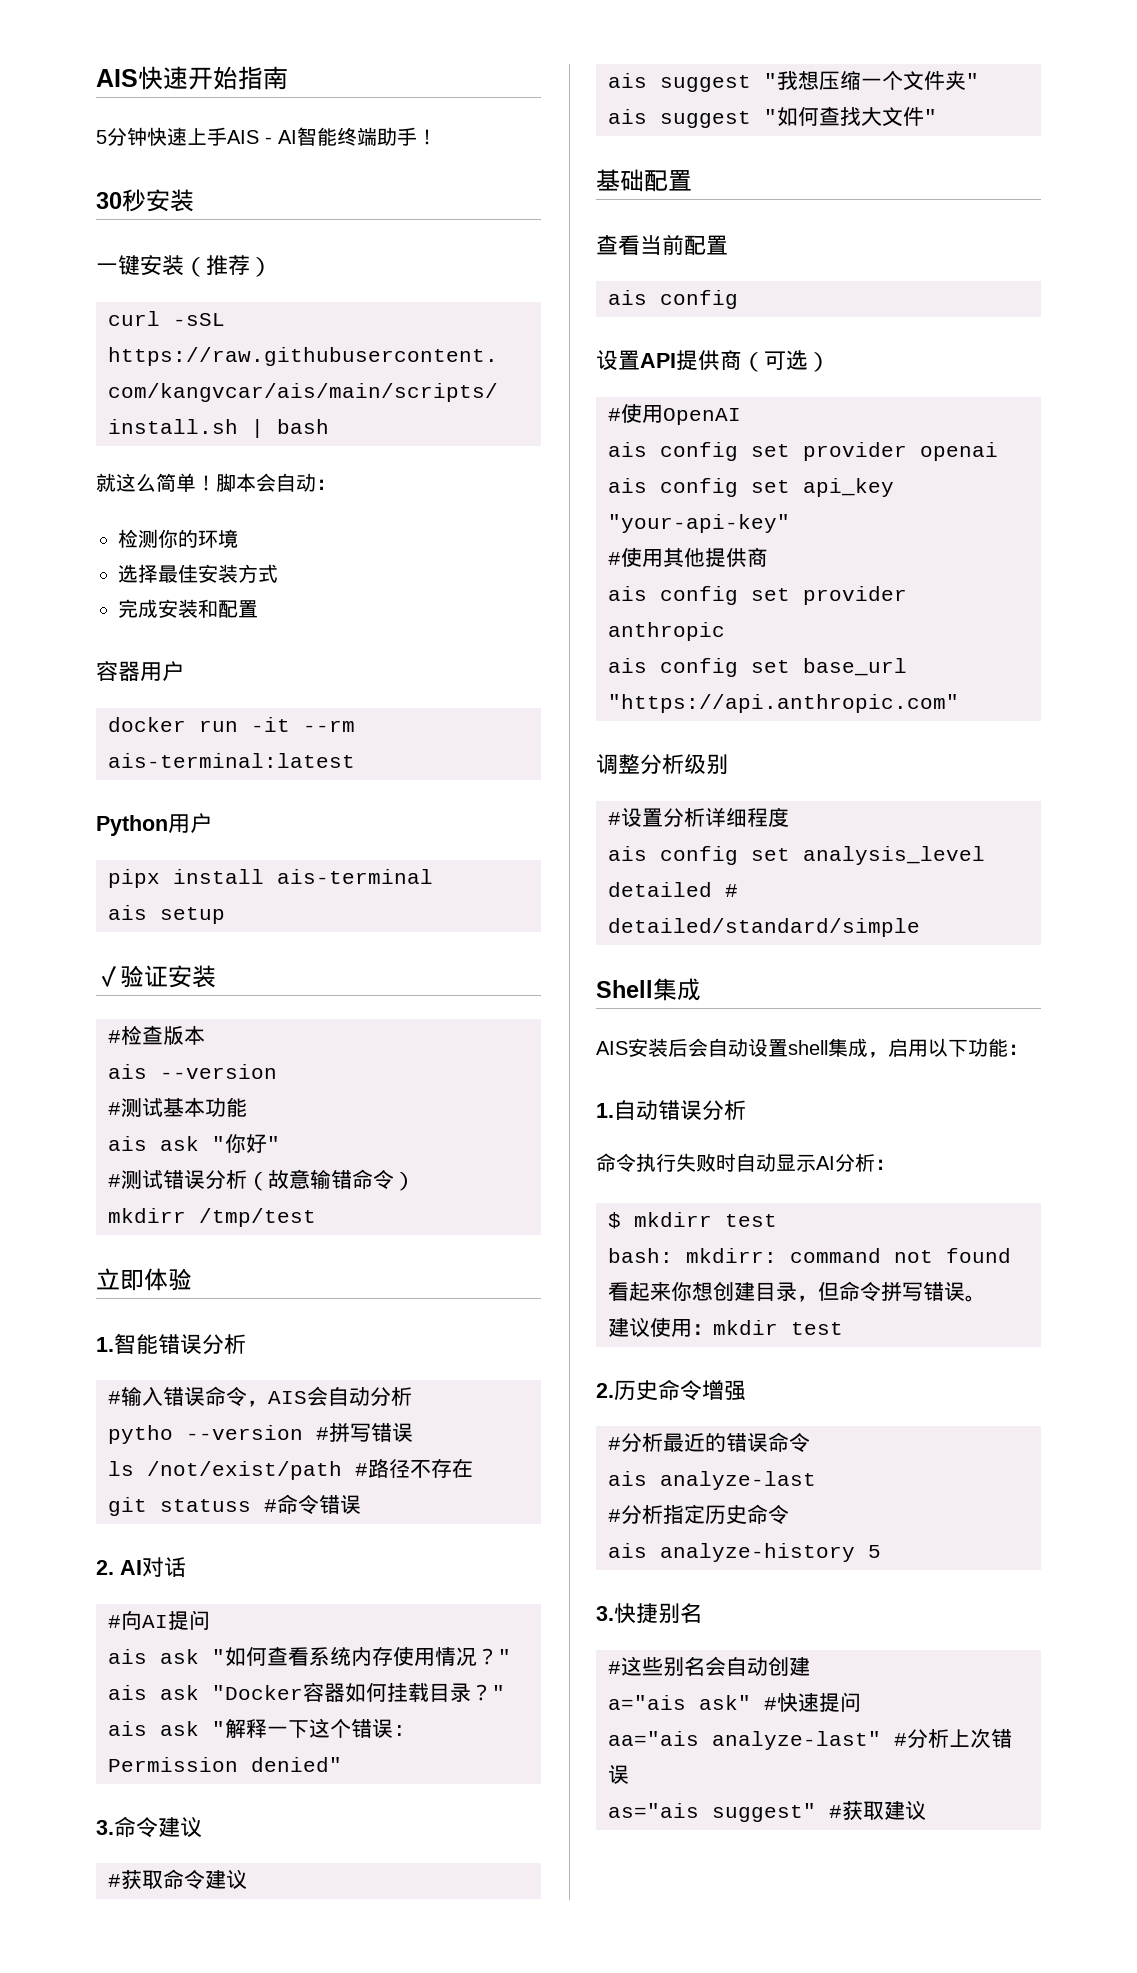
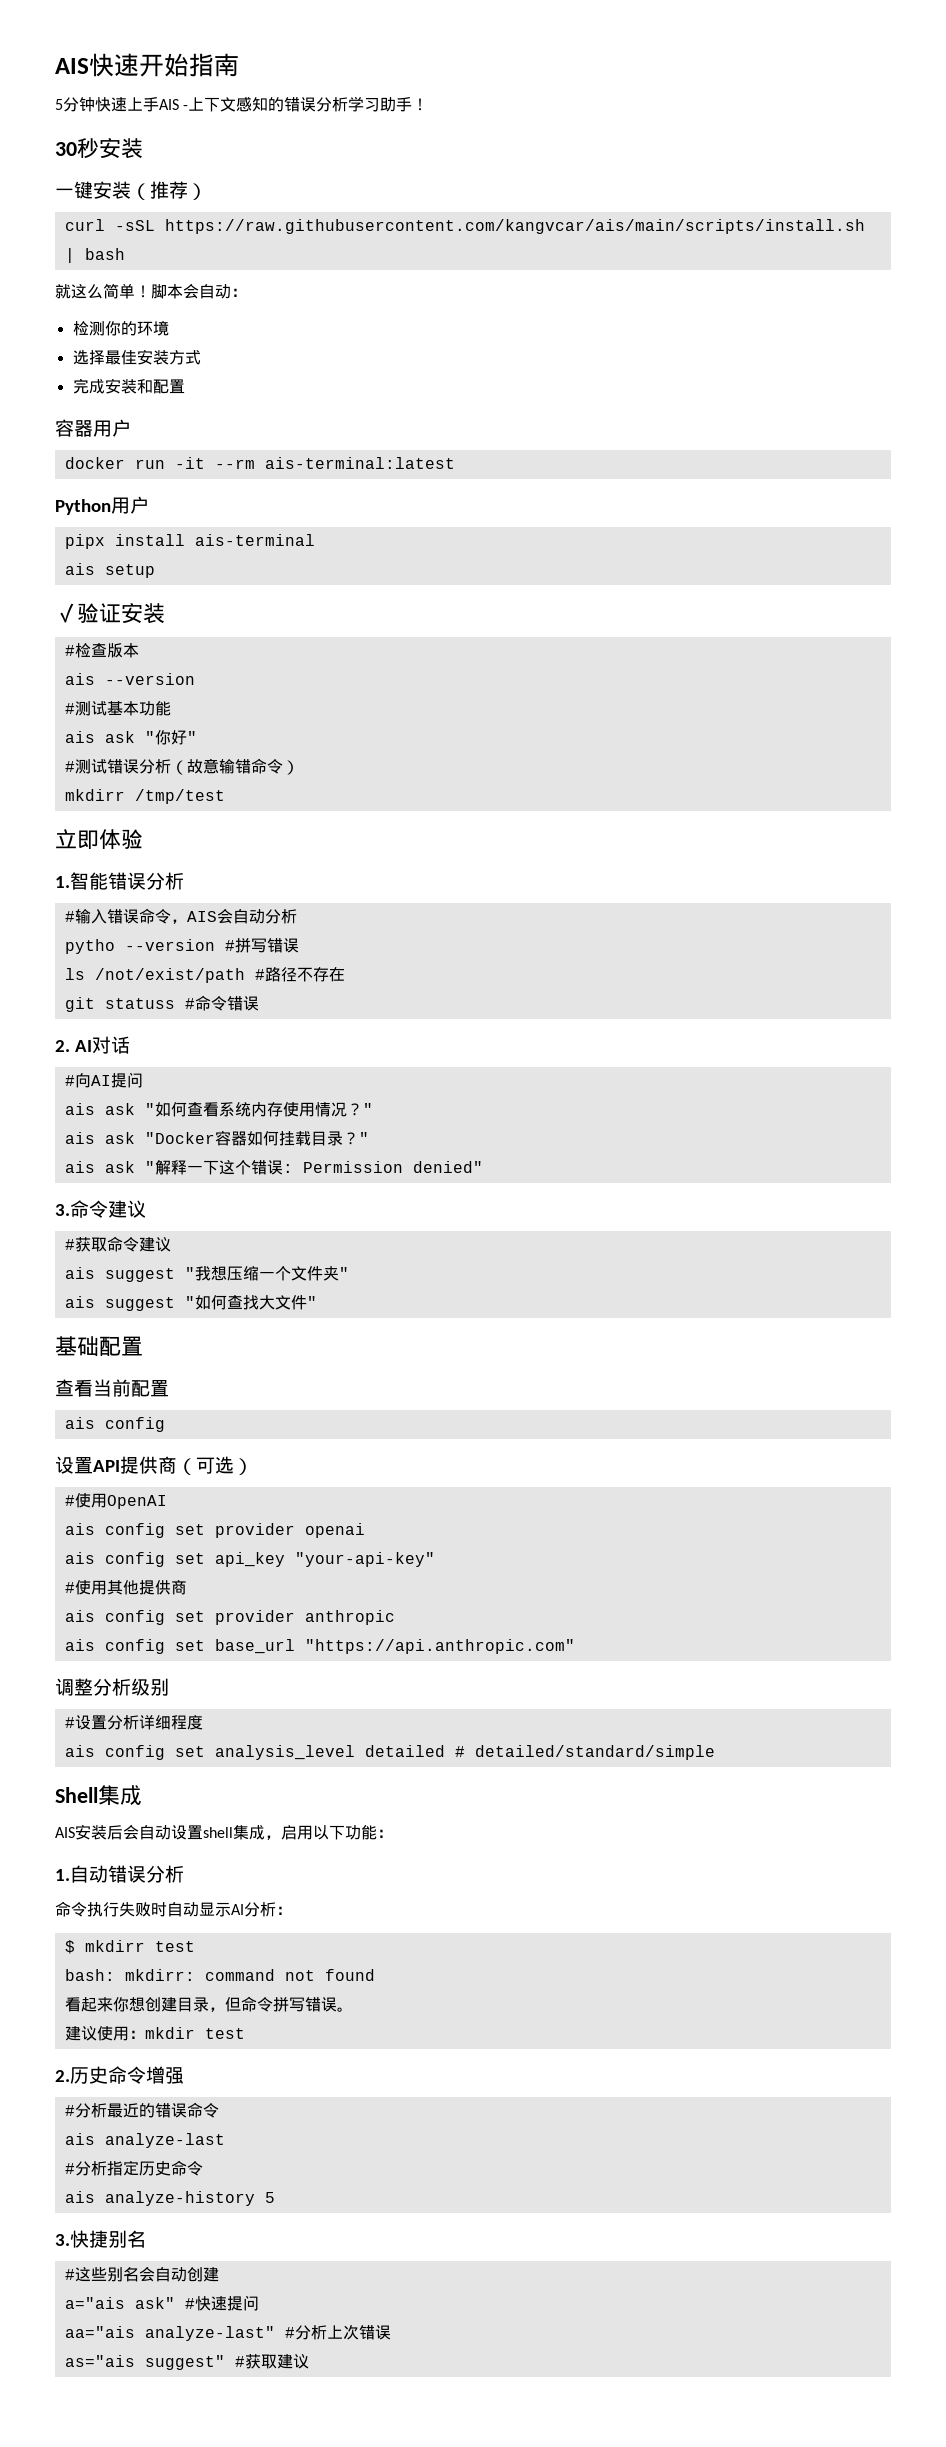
- 5分钟快速上手AIS - AI智能终端助手！
+ 5分钟快速上手AIS -上下文感知的错误分析学习助手！

